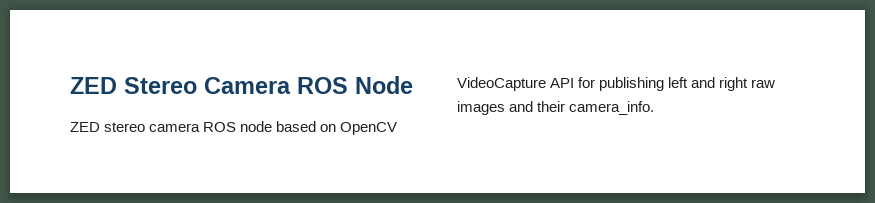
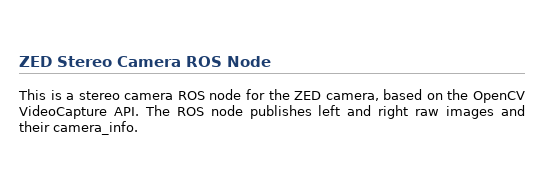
- ZED stereo camera ROS node based on OpenCV VideoCapture API for publishing left and right raw images and their camera_info.
+ This is a stereo camera ROS node for the ZED camera, based on the OpenCV VideoCapture API. The ROS node publishes left and right raw images and their camera_info.

